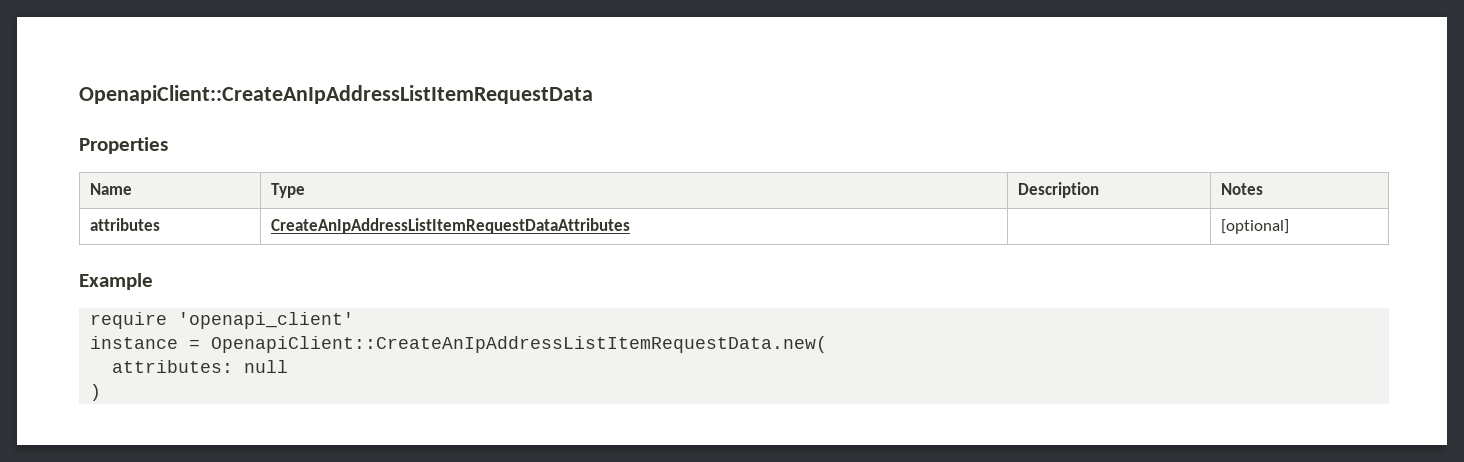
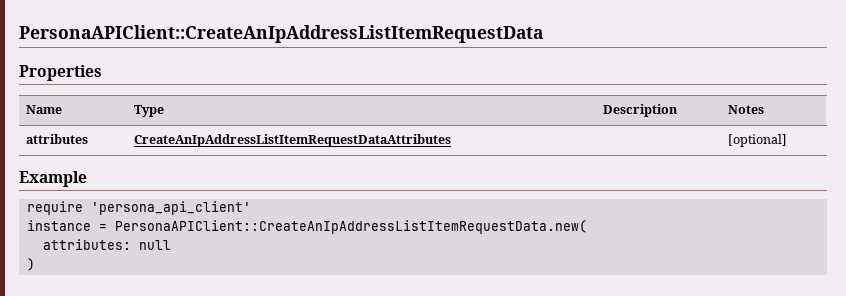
- OpenapiClient::CreateAnIpAddressListItemRequestData
+ PersonaAPIClient::CreateAnIpAddressListItemRequestData
- require 'openapi_client'
+ require 'persona_api_client'
- instance = OpenapiClient::CreateAnIpAddressListItemRequestData.new(
+ instance = PersonaAPIClient::CreateAnIpAddressListItemRequestData.new(

